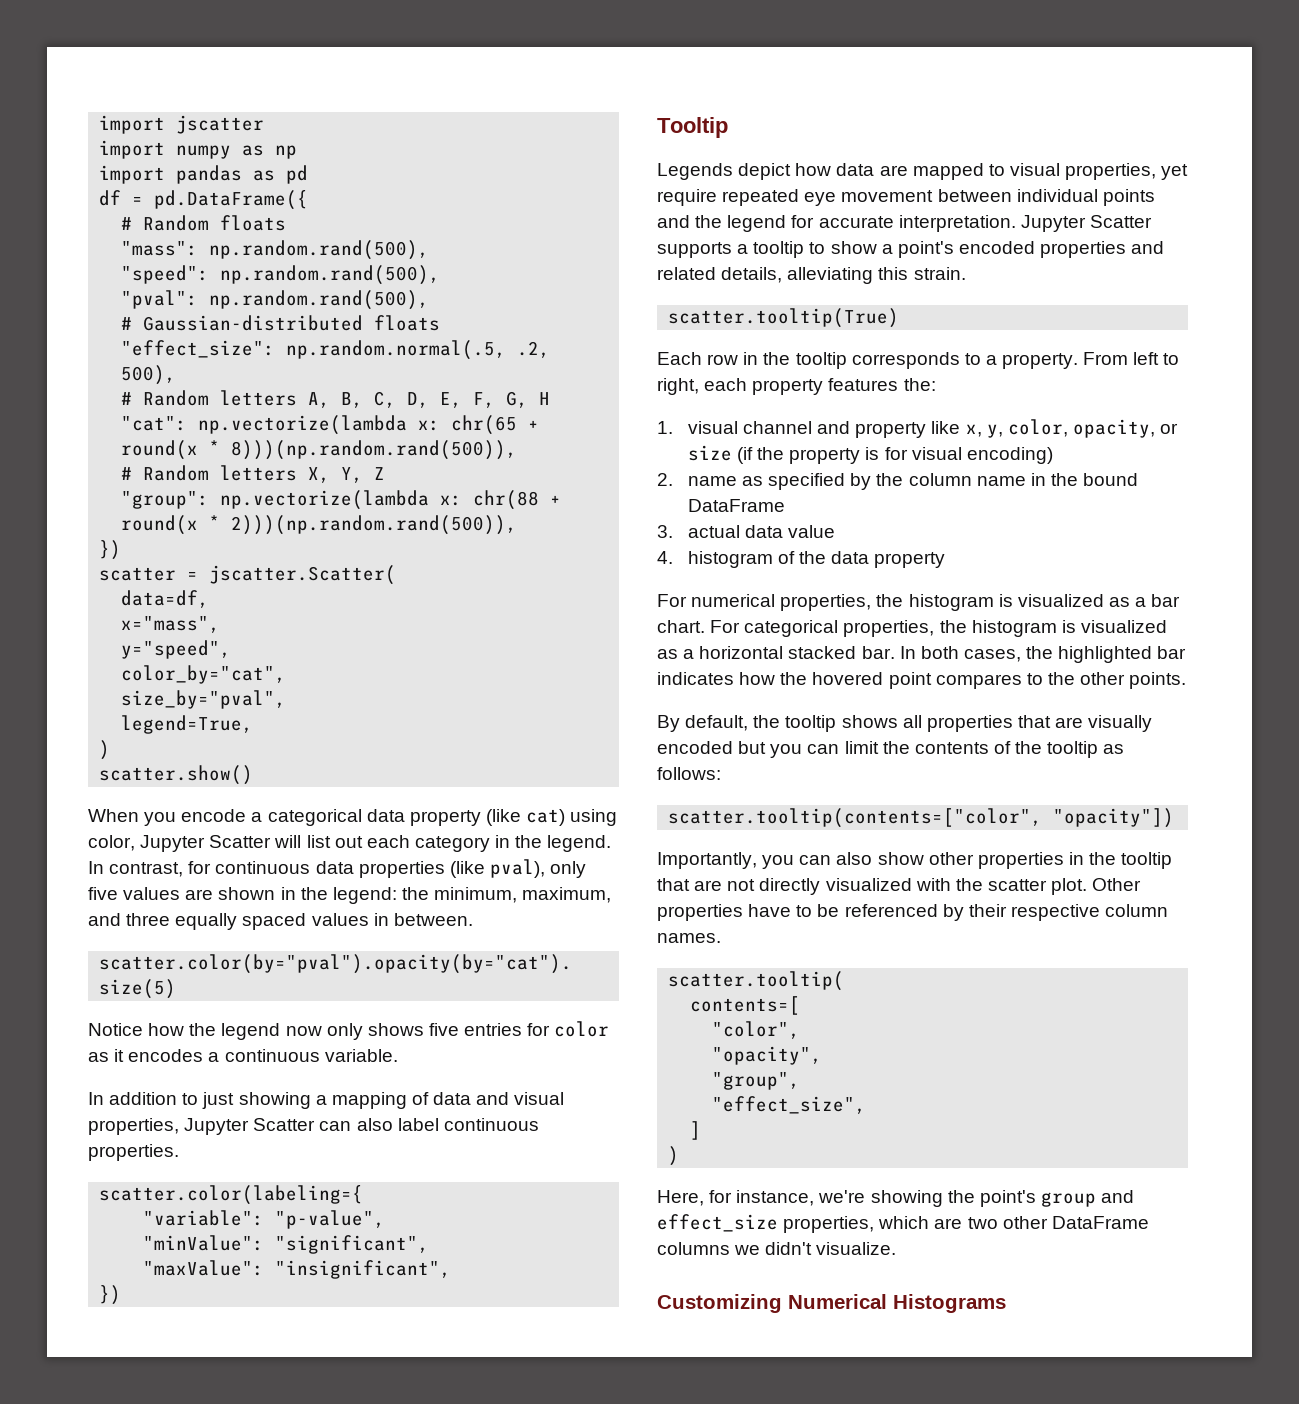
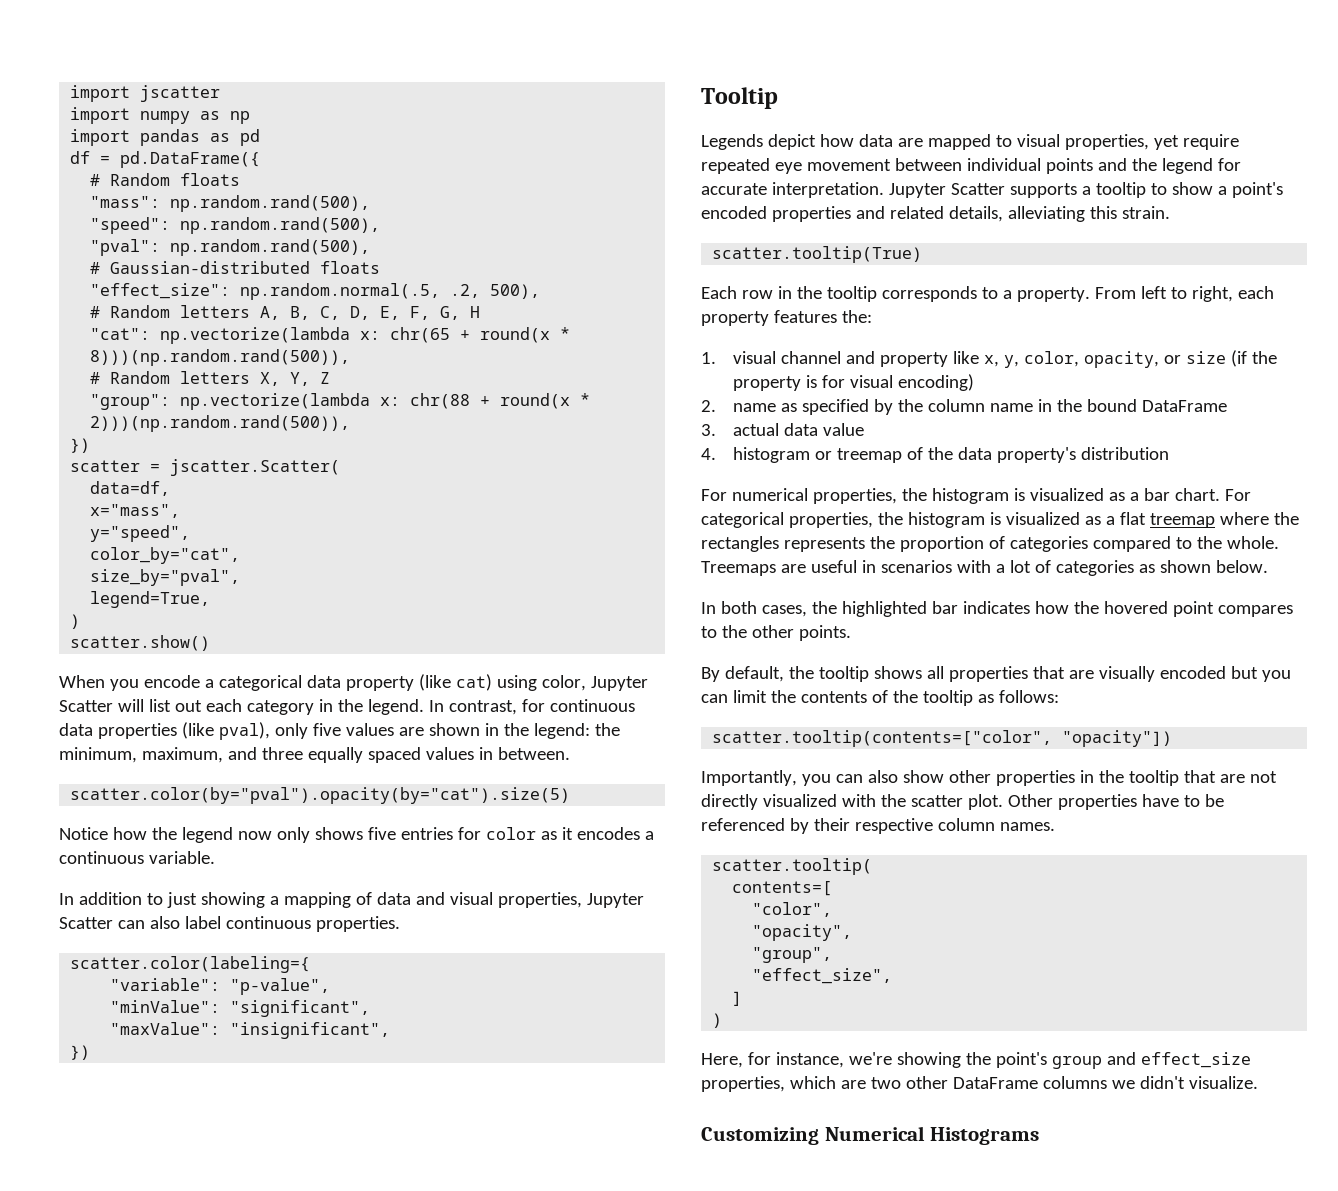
- 4. histogram of the data property
+ 4. histogram or treemap of the data property's distribution
- For categorical properties, the histogram is visualized as a horizontal stacked bar. In both cases, the highlighted bar indicates how the hovered point compares to the other points.
+ For categorical properties, the histogram is visualized as a flat treemap where the rectangles represents the proportion of categories compared to the whole. Treemaps are useful in scenarios with a lot of categories as shown below.
+ In both cases, the highlighted bar indicates how the hovered point compares to the other points.

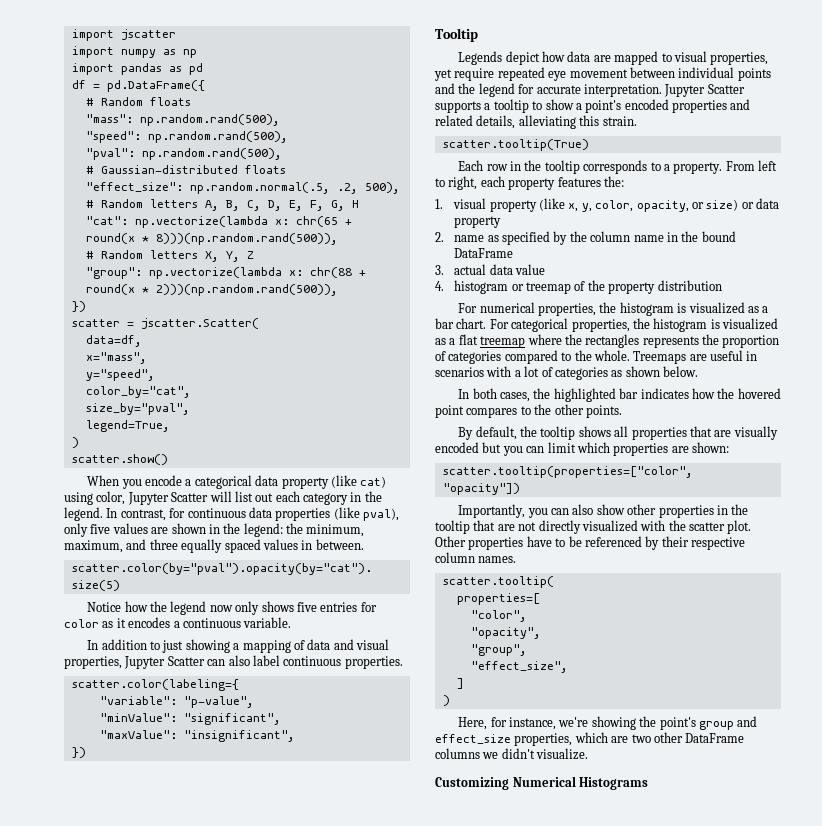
- 1. visual channel and property like x, y, color, opacity, or size (if the property is for visual encoding)
+ 1. visual property (like x, y, color, opacity, or size) or data property
- 4. histogram or treemap of the data property's distribution
+ 4. histogram or treemap of the property distribution
- By default, the tooltip shows all properties that are visually encoded but you can limit the contents of the tooltip as follows:
- scatter.tooltip(contents=["color", "opacity"])
+ By default, the tooltip shows all properties that are visually encoded but you can limit which properties are shown:
+ scatter.tooltip(properties=["color", "opacity"])
- contents=[
+ properties=[

